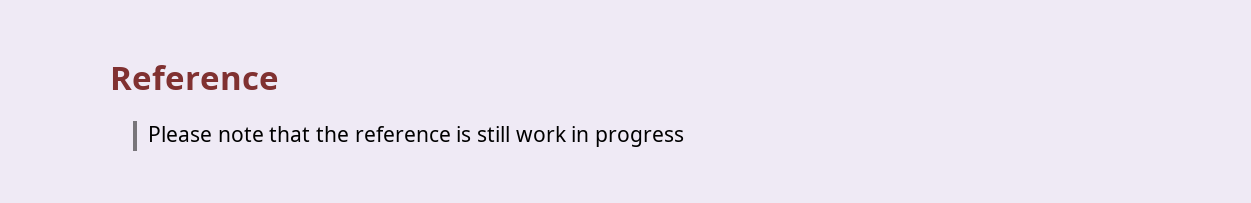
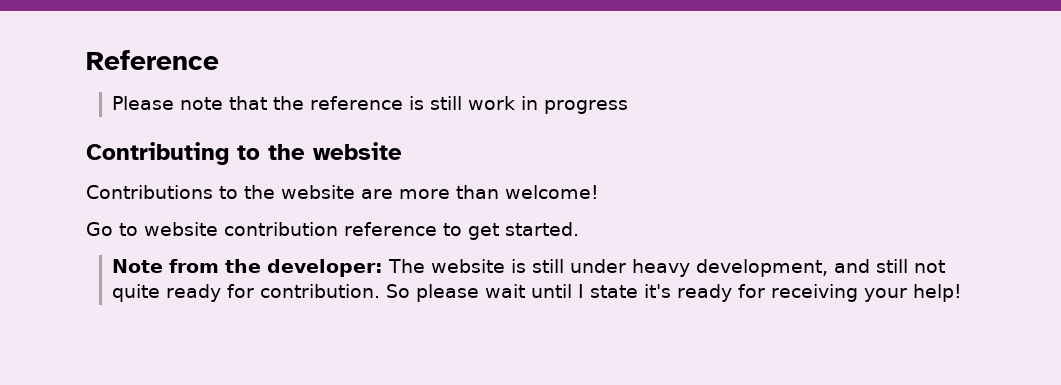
+ Contributing to the website
+ Contributions to the website are more than welcome!
+ Go to website contribution reference to get started.
+ Note from the developer: The website is still under heavy development, and still not quite ready for contribution. So please wait until I state it's ready for receiving your help!

